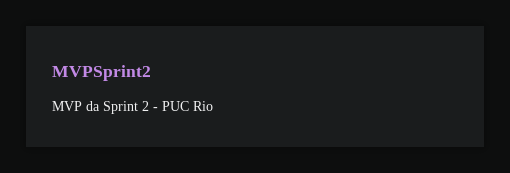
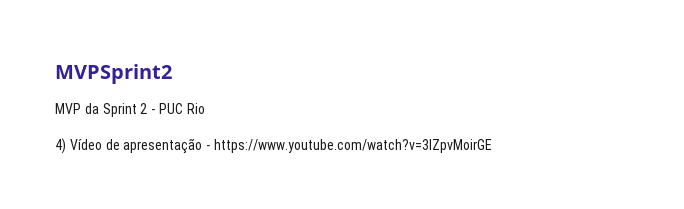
+ 4) Vídeo de apresentação - https://www.youtube.com/watch?v=3lZpvMoirGE

